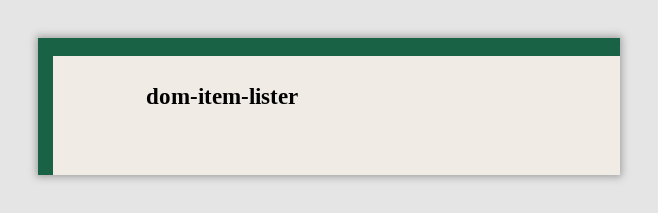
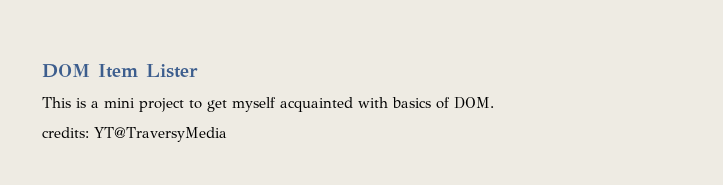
- dom-item-lister
+ DOM Item Lister
+ This is a mini project to get myself acquainted with basics of DOM.
+ credits: YT@TraversyMedia

